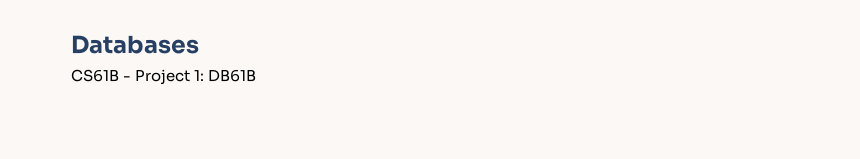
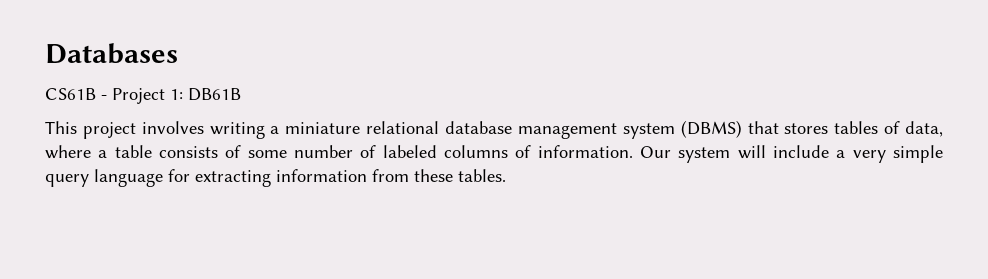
+ This project involves writing a miniature relational database management system (DBMS) that stores tables of data, where a table consists of some number of labeled columns of information. Our system will include a very simple query language for extracting information from these tables.

